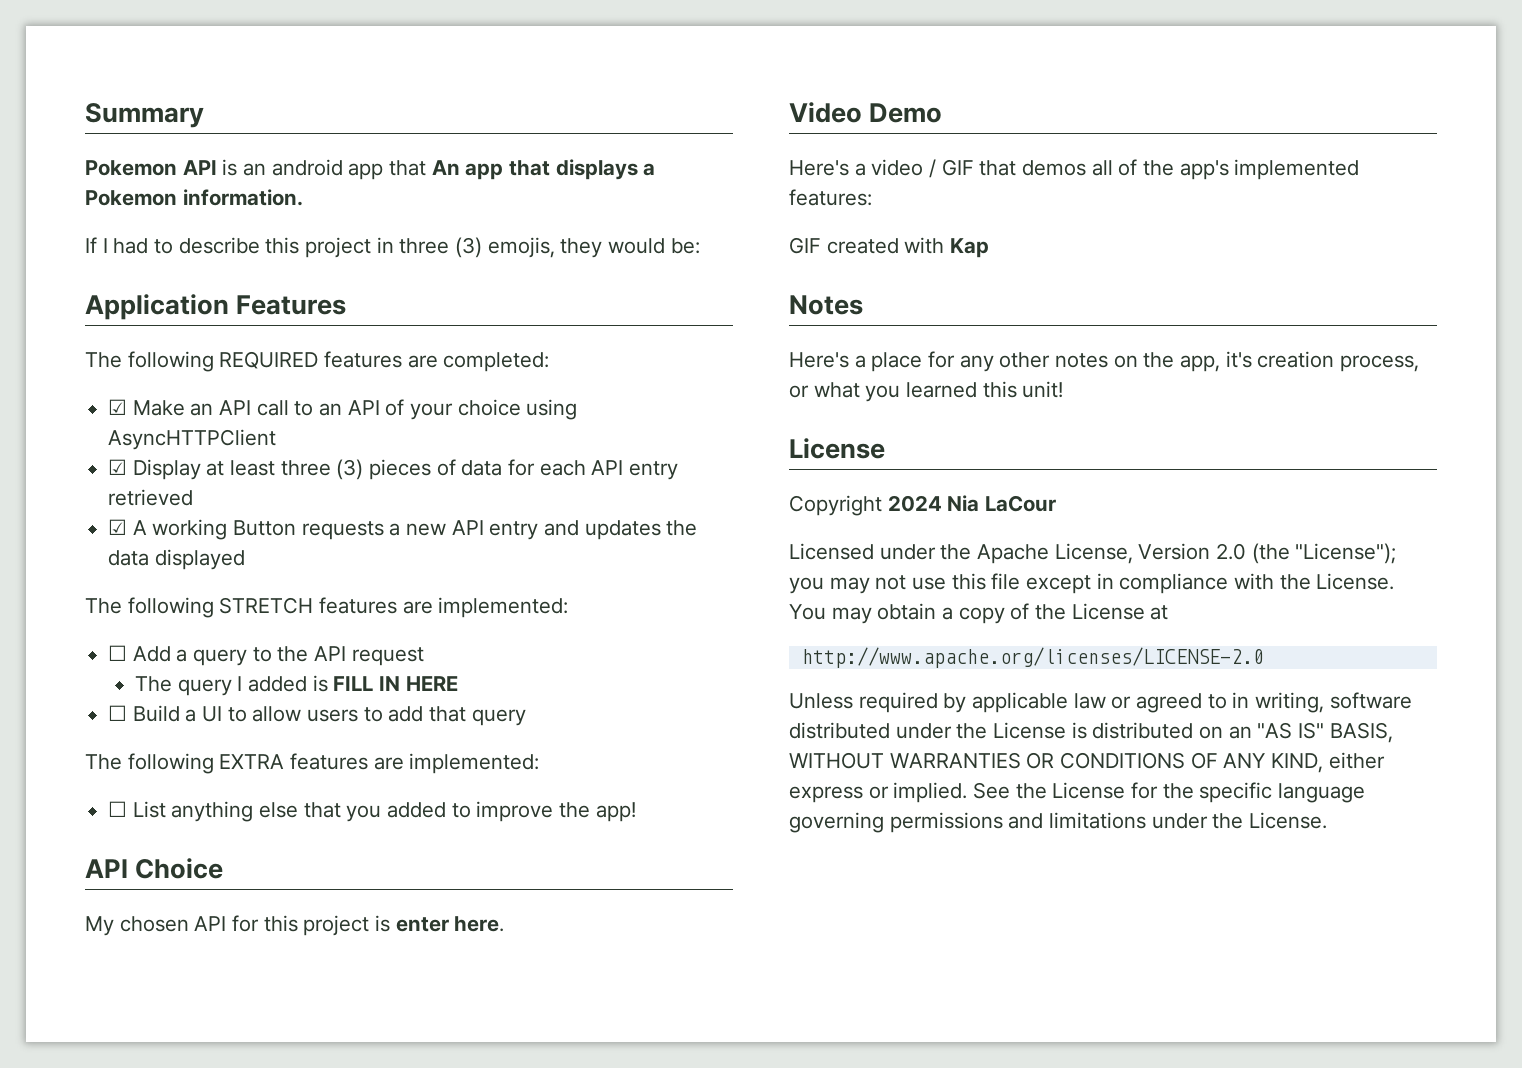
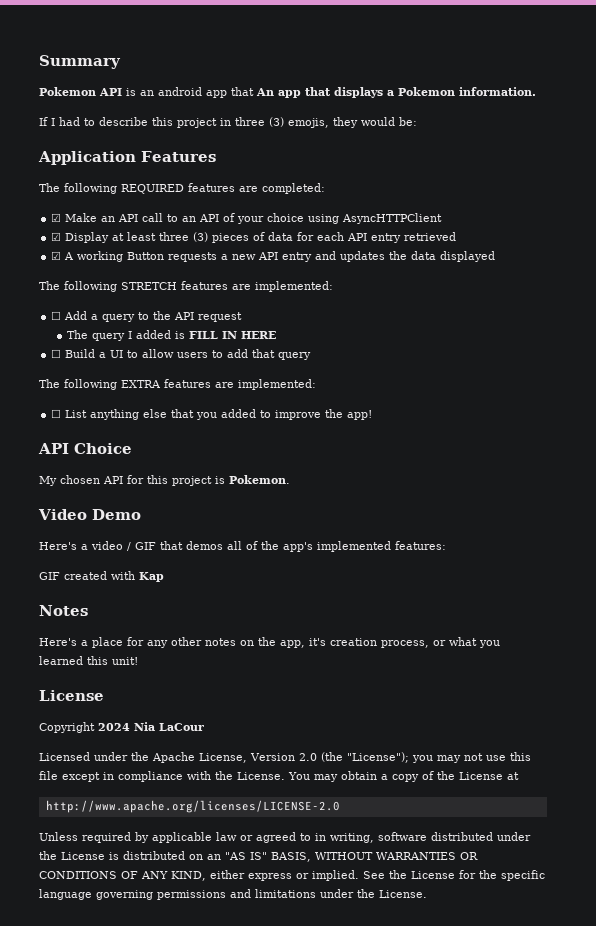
- My chosen API for this project is enter here.
+ My chosen API for this project is Pokemon.

